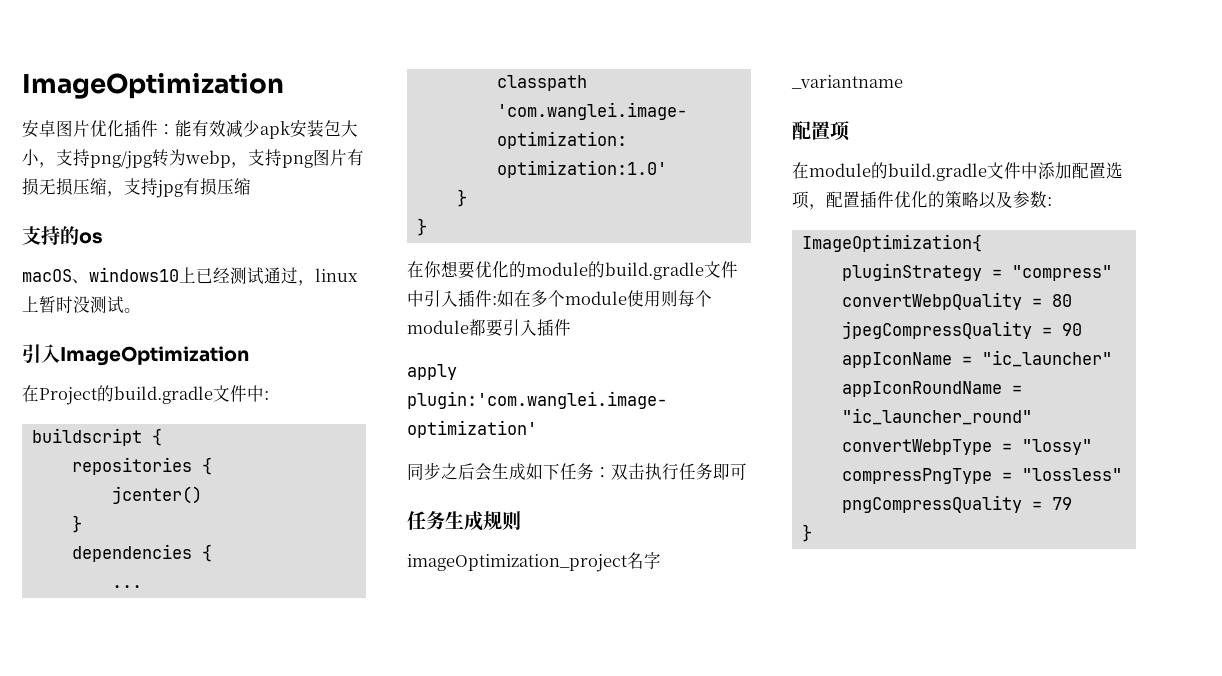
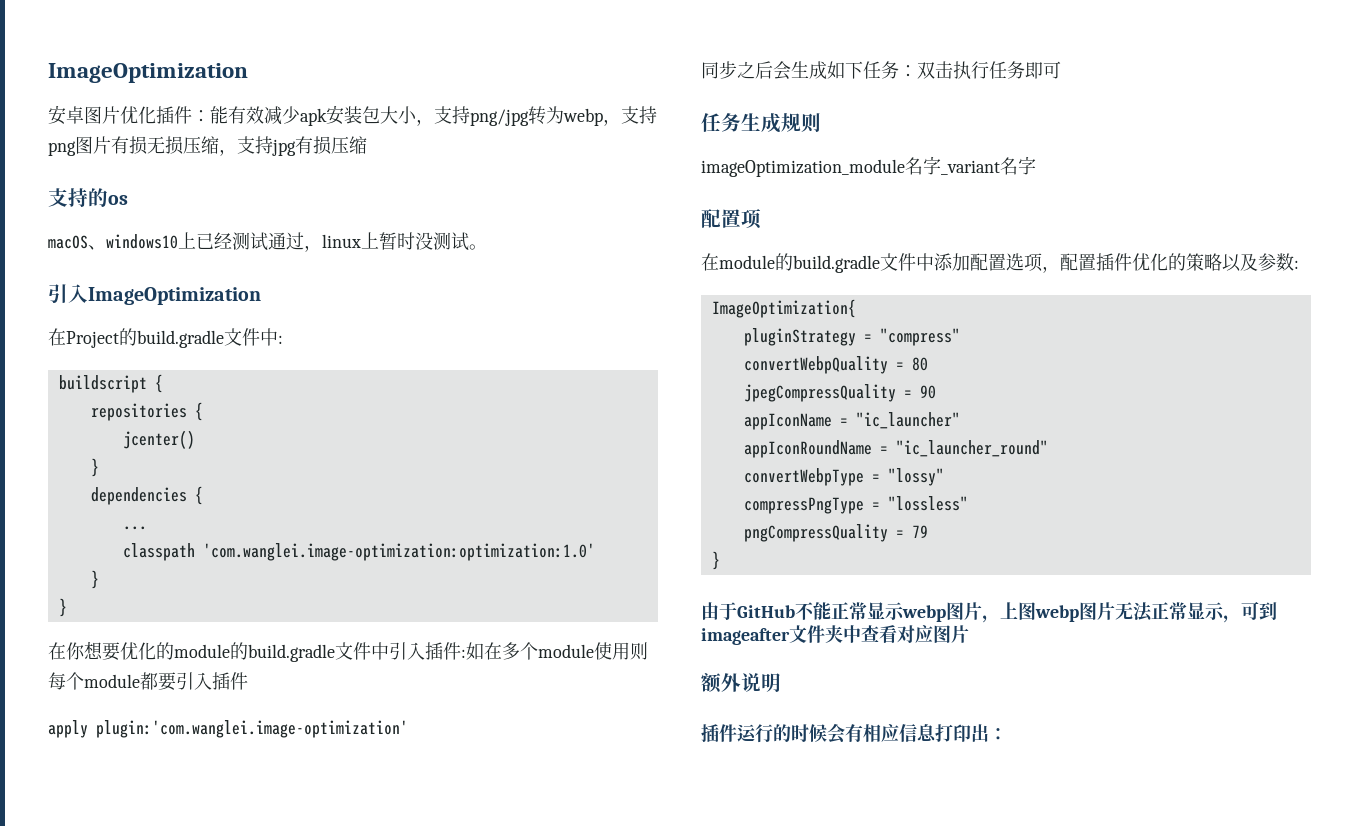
- imageOptimization_project名字_variantname
+ imageOptimization_module名字_variant名字
+ 由于GitHub不能正常显示webp图片，上图webp图片无法正常显示，可到imageafter文件夹中查看对应图片
+ 额外说明
+ 插件运行的时候会有相应信息打印出：

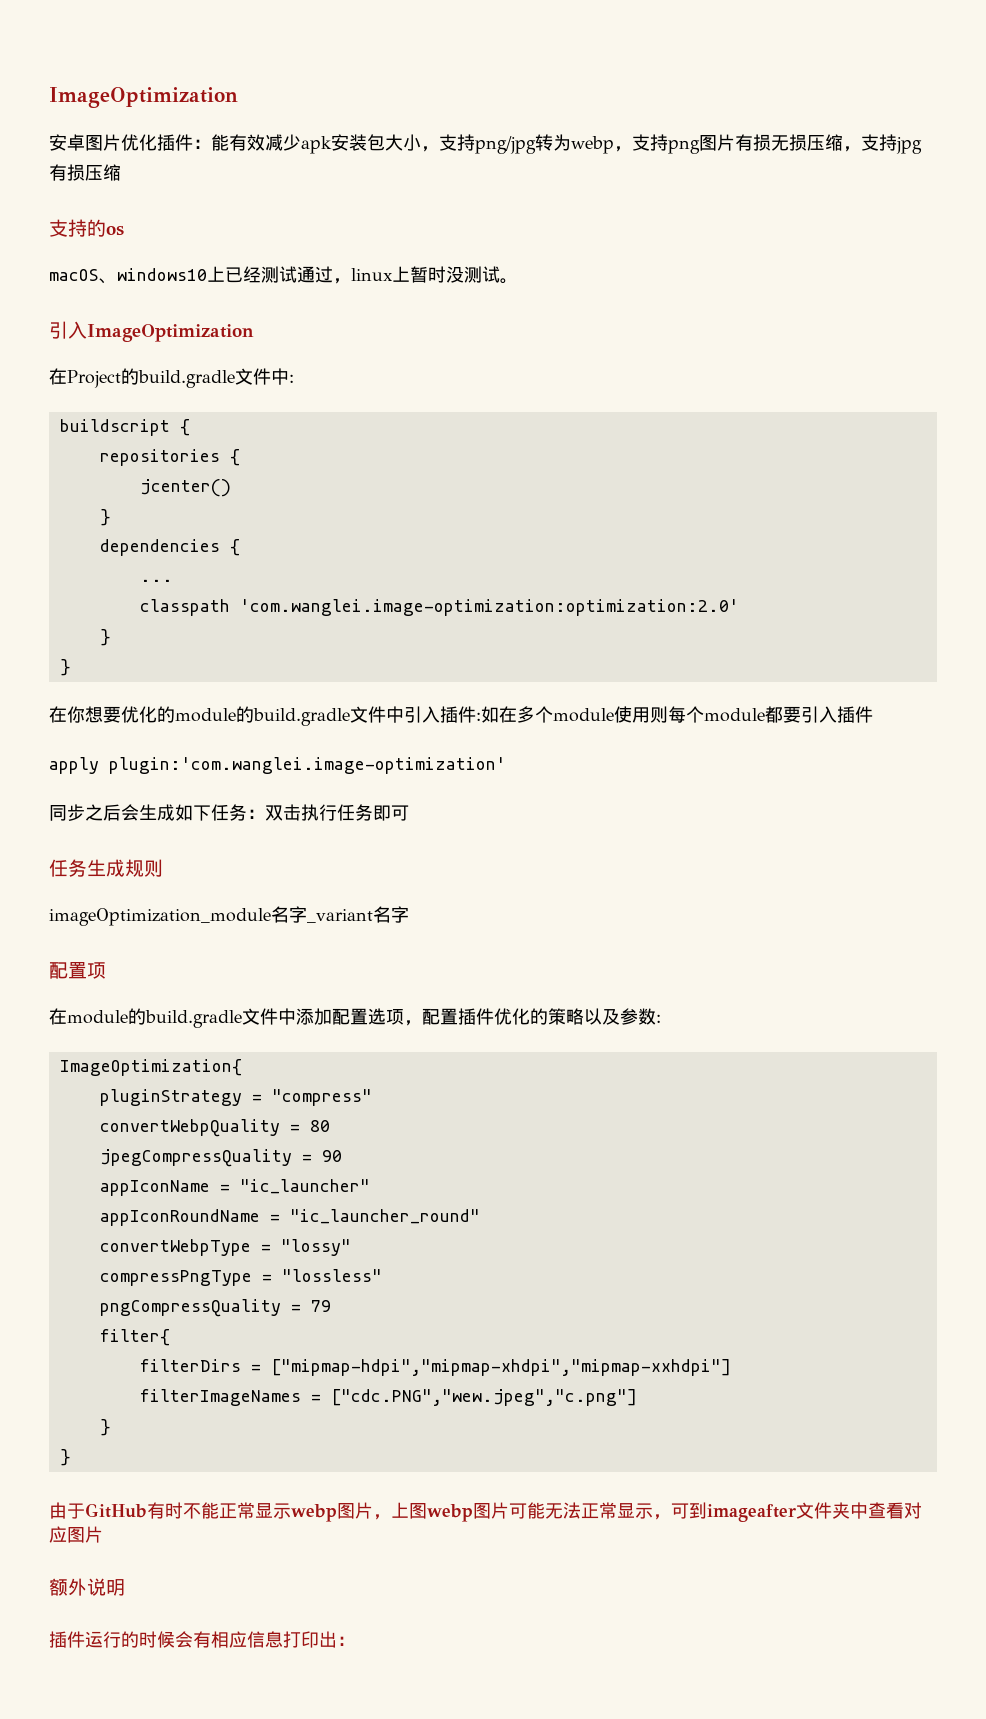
- classpath 'com.wanglei.image-optimization:optimization:1.0'
+ classpath 'com.wanglei.image-optimization:optimization:2.0'
+ filter{
+ filterDirs = ["mipmap-hdpi","mipmap-xhdpi","mipmap-xxhdpi"]
+ filterImageNames = ["cdc.PNG","wew.jpeg","c.png"]
+ }
- 由于GitHub不能正常显示webp图片，上图webp图片无法正常显示，可到imageafter文件夹中查看对应图片
+ 由于GitHub有时不能正常显示webp图片，上图webp图片可能无法正常显示，可到imageafter文件夹中查看对应图片

